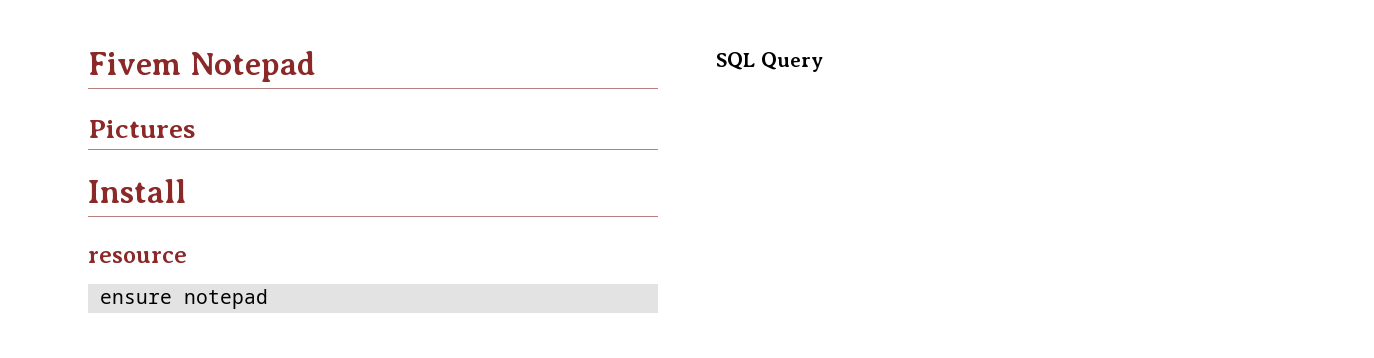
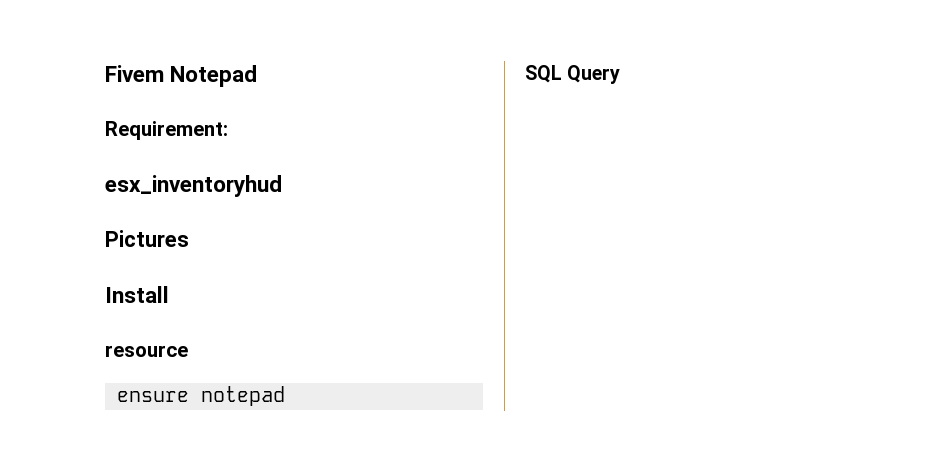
+ Requirement:
+ esx_inventoryhud

